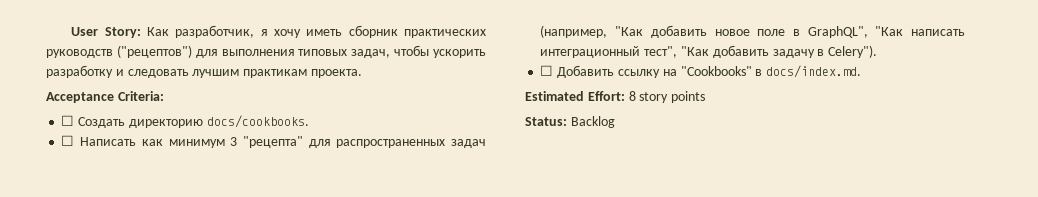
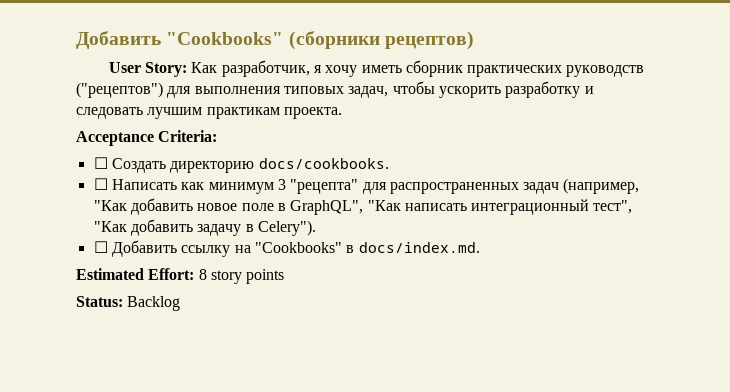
+ Добавить "Cookbooks" (сборники рецептов)

